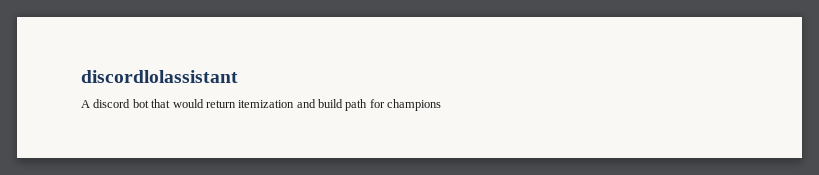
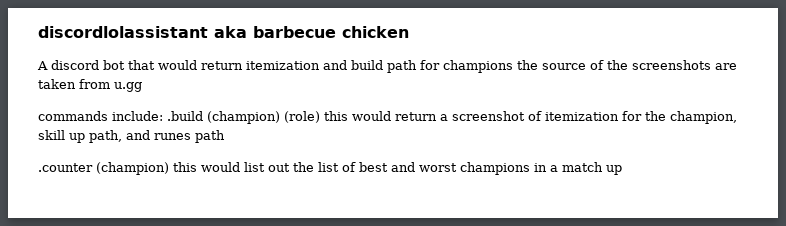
- discordlolassistant
+ discordlolassistant aka barbecue chicken
- A discord bot that would return itemization and build path for champions
+ A discord bot that would return itemization and build path for champions the source of the screenshots are taken from u.gg
+ commands include: .build (champion) (role) this would return a screenshot of itemization for the champion, skill up path, and runes path
+ .counter (champion) this would list out the list of best and worst champions in a match up

